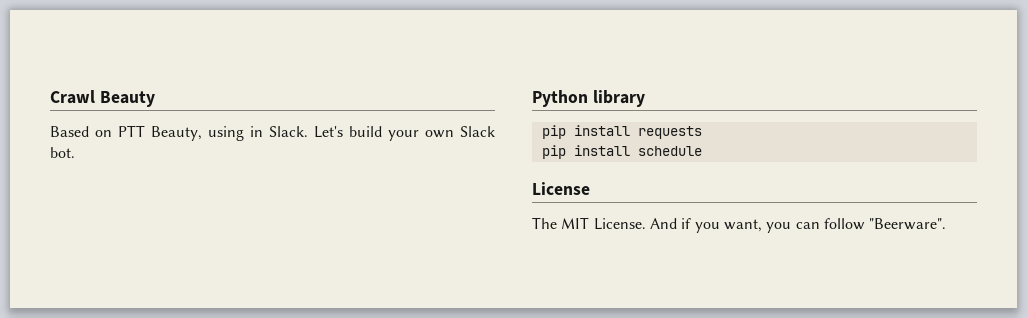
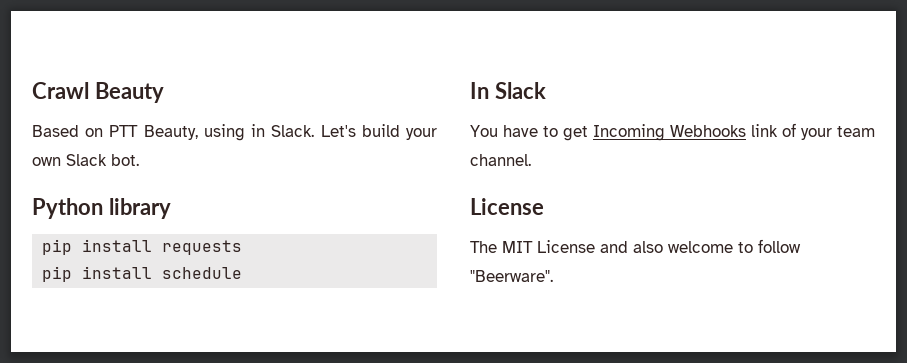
+ In Slack
+ You have to get Incoming Webhooks link of your team channel.
  License
- The MIT License. And if you want, you can follow "Beerware".
+ The MIT License and also welcome to follow "Beerware".

